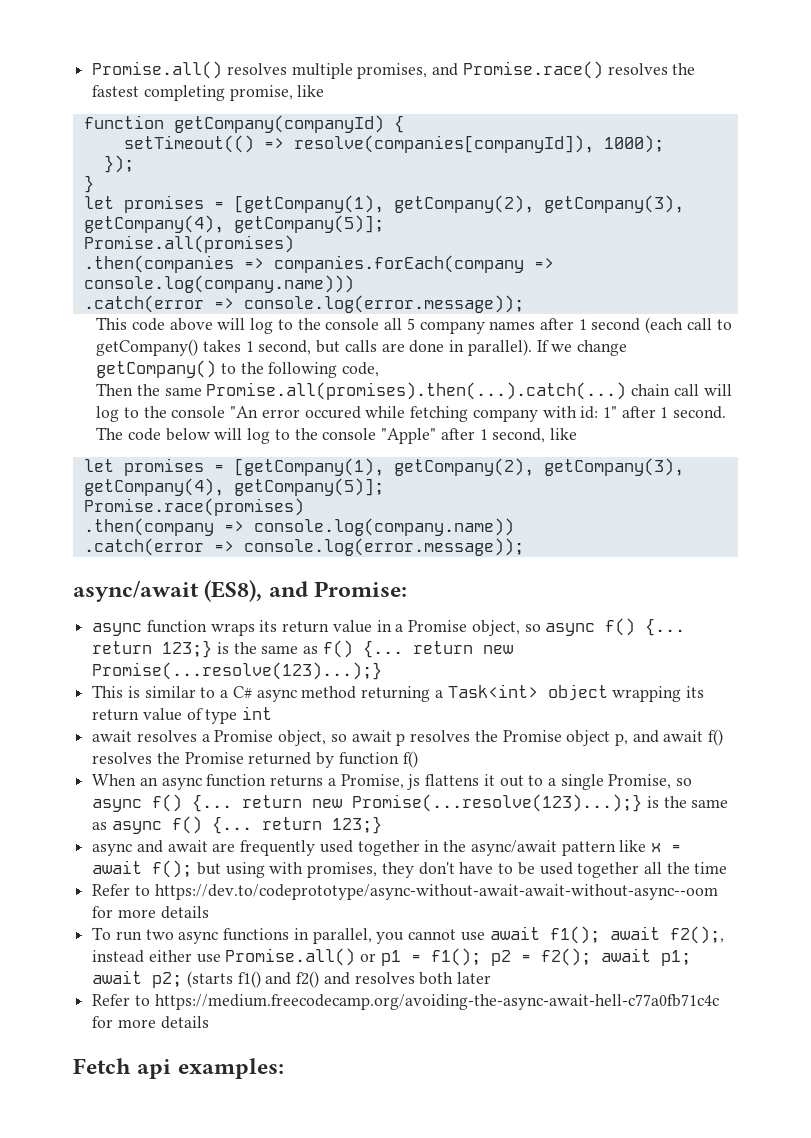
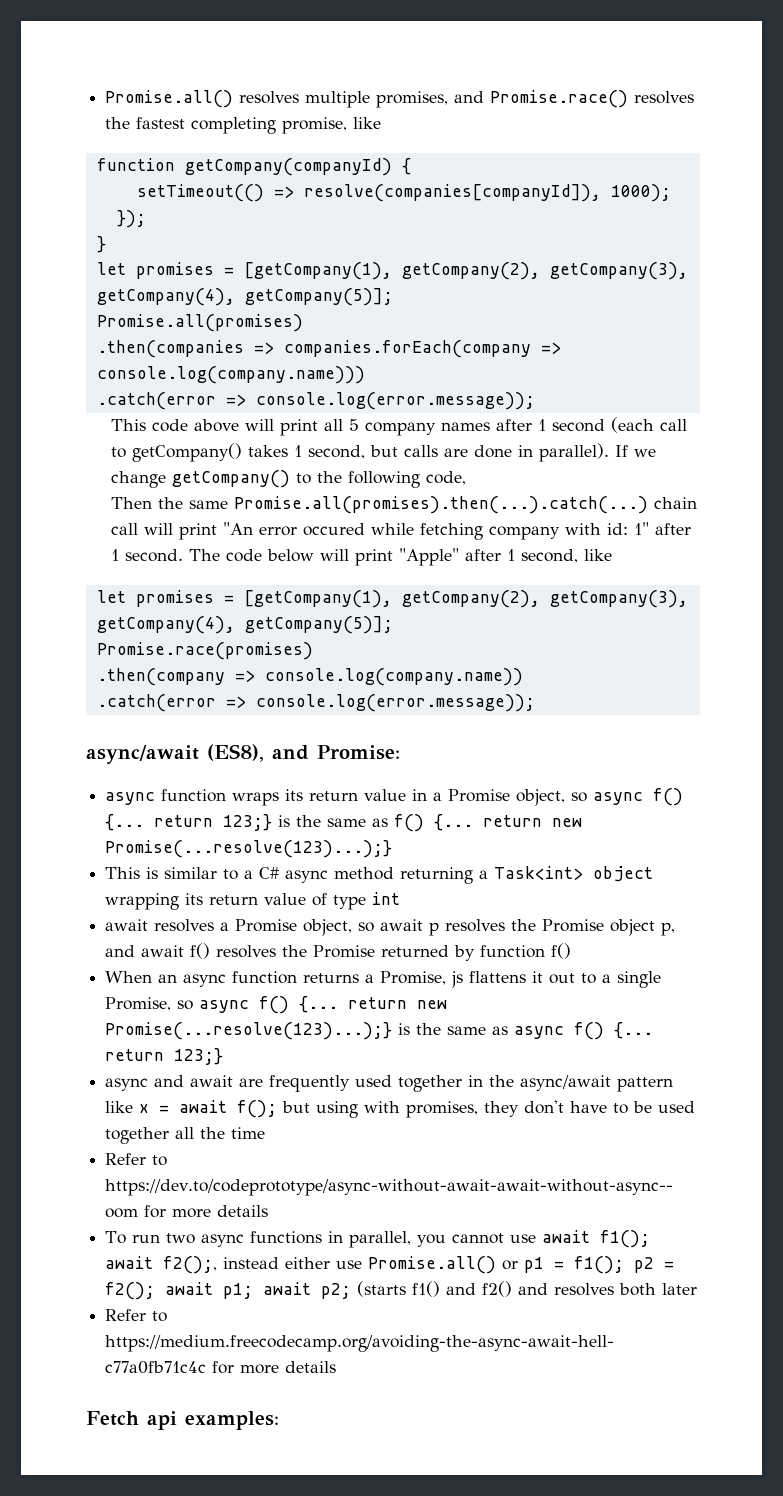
- This code above will log to the console all 5 company names after 1 second (each call to getCompany() takes 1 second, but calls are done in parallel).
+ This code above will print all 5 company names after 1 second (each call to getCompany() takes 1 second, but calls are done in parallel).
- Then the same Promise.all(promises).then(...).catch(...) chain call will log to the console "An error occured while fetching company with id: 1" after 1 second.
+ Then the same Promise.all(promises).then(...).catch(...) chain call will print "An error occured while fetching company with id: 1" after 1 second.
- The code below will log to the console "Apple" after 1 second, like
+ The code below will print "Apple" after 1 second, like

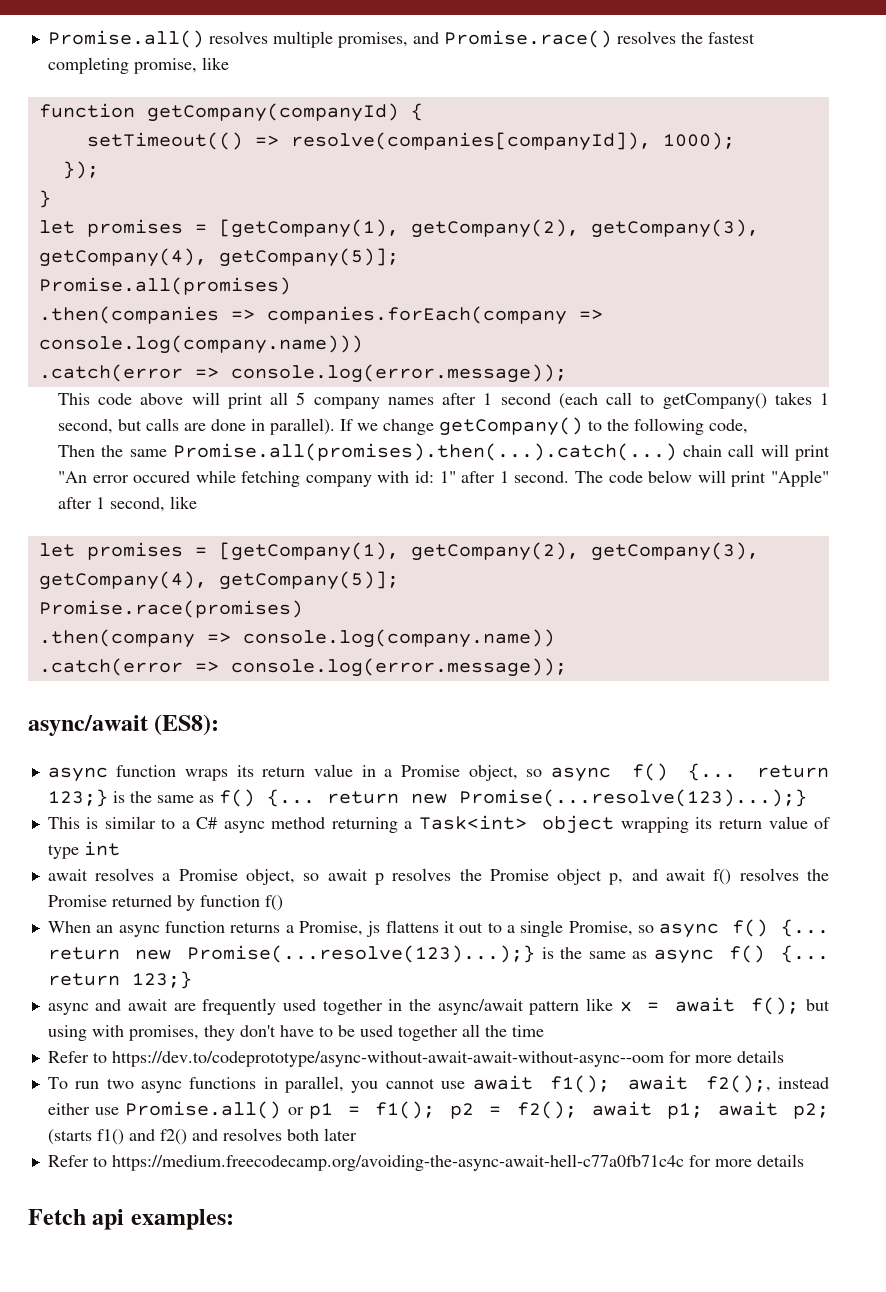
- async/await (ES8), and Promise:
+ async/await (ES8):

